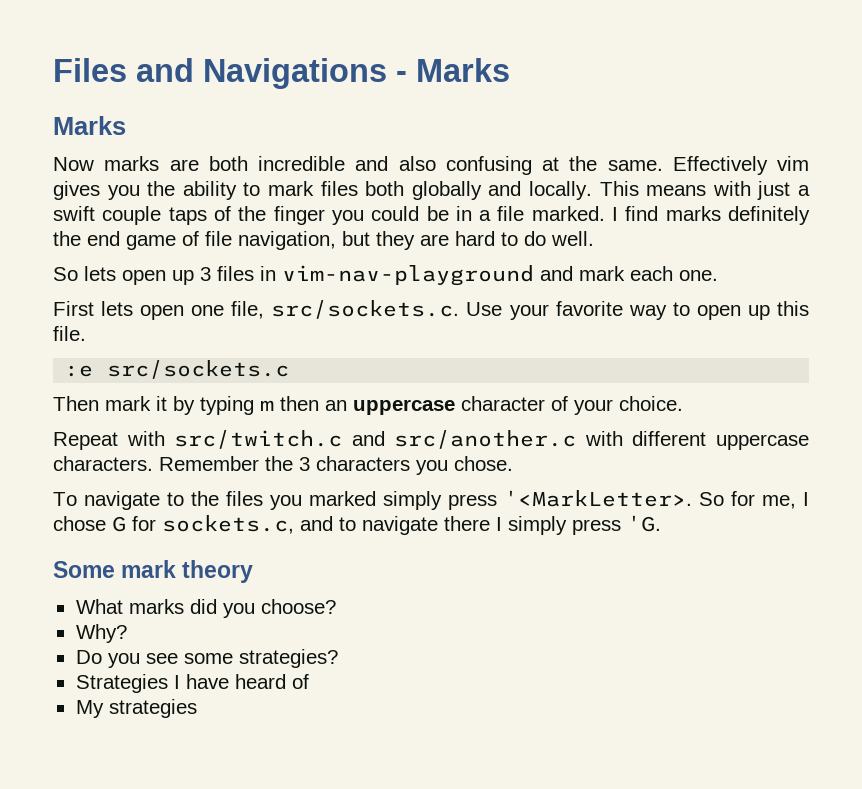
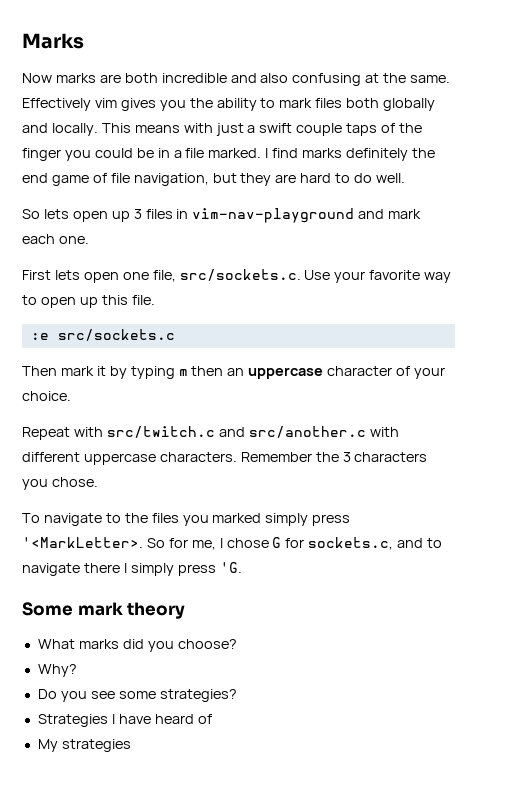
- Files and Navigations - Marks

